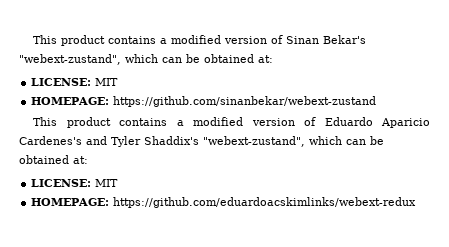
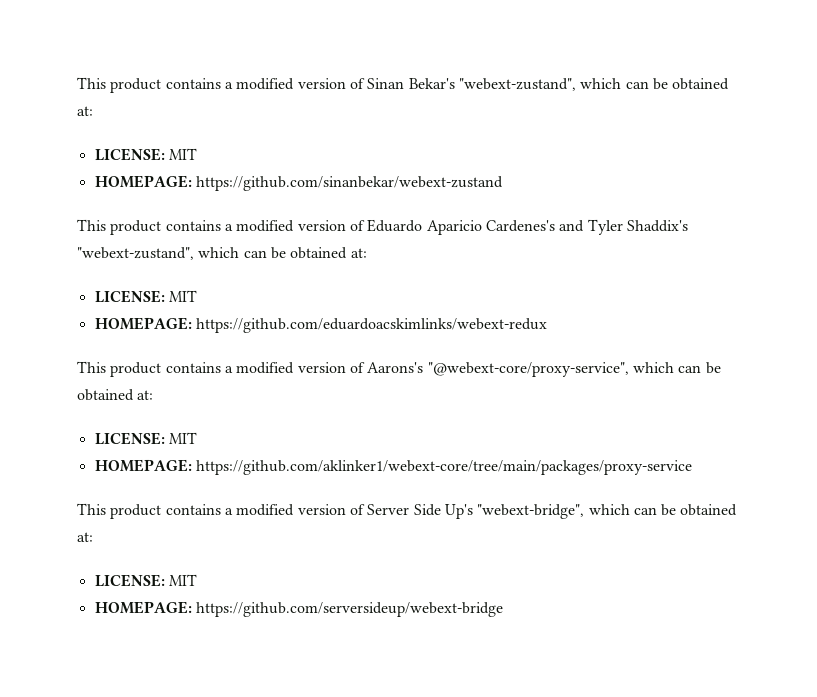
+ This product contains a modified version of Aarons's "@webext-core/proxy-service", which can be obtained at:
+ LICENSE: MIT
+ HOMEPAGE: https://github.com/aklinker1/webext-core/tree/main/packages/proxy-service
+ This product contains a modified version of Server Side Up's "webext-bridge", which can be obtained at:
+ LICENSE: MIT
+ HOMEPAGE: https://github.com/serversideup/webext-bridge

